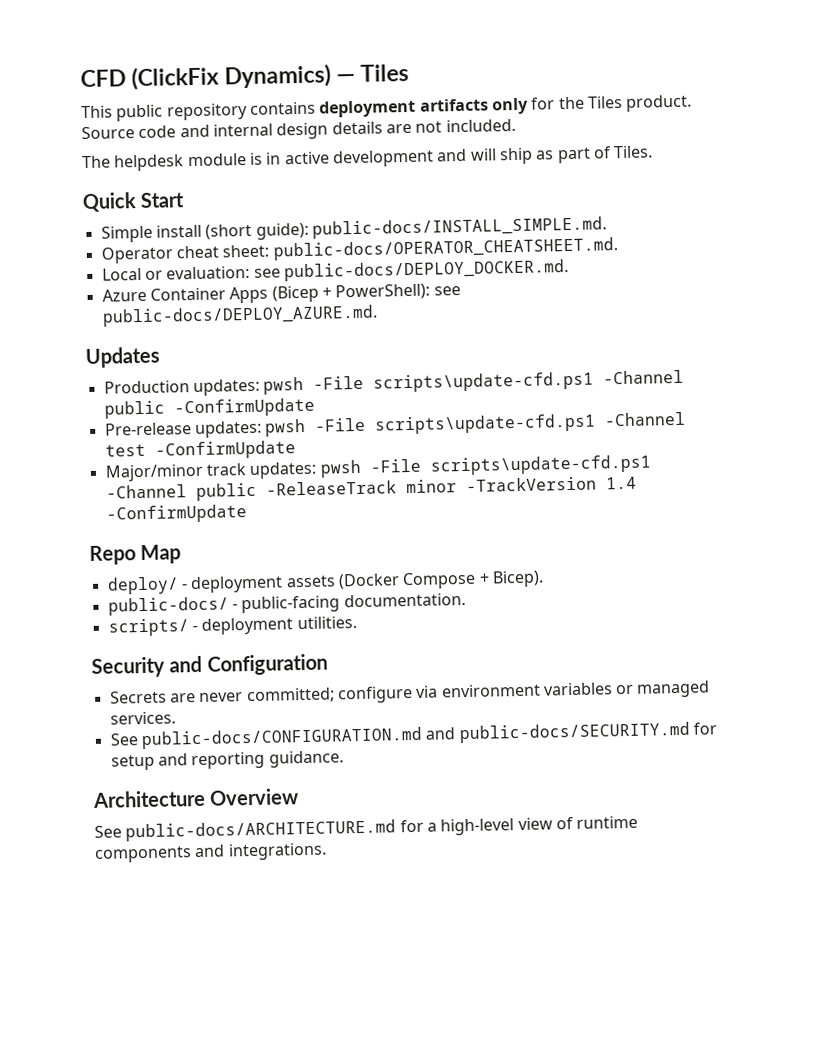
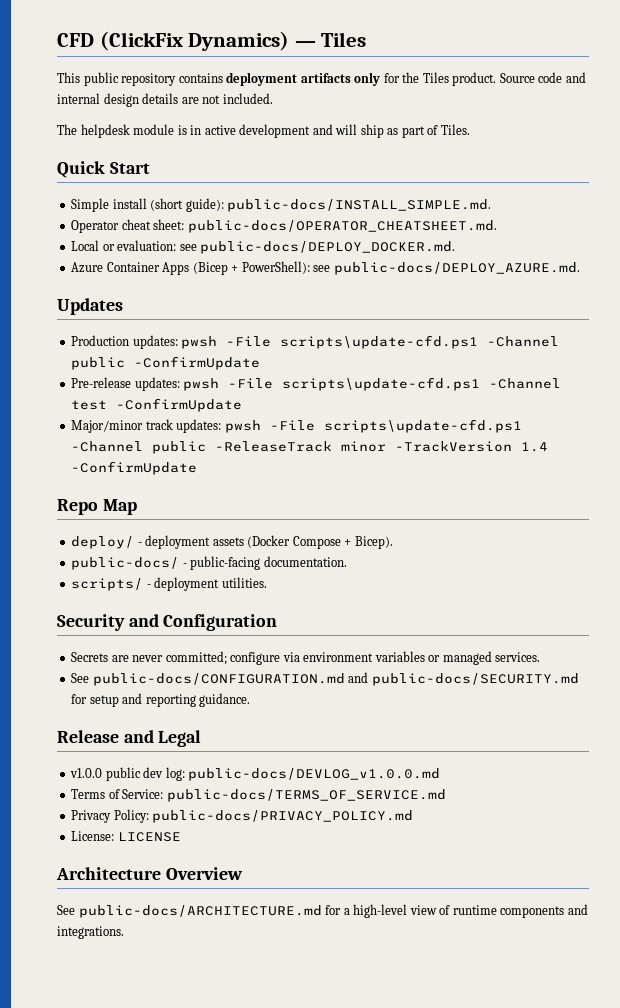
+ Release and Legal
+ v1.0.0 public dev log: public-docs/DEVLOG_v1.0.0.md
+ Terms of Service: public-docs/TERMS_OF_SERVICE.md
+ Privacy Policy: public-docs/PRIVACY_POLICY.md
+ License: LICENSE

